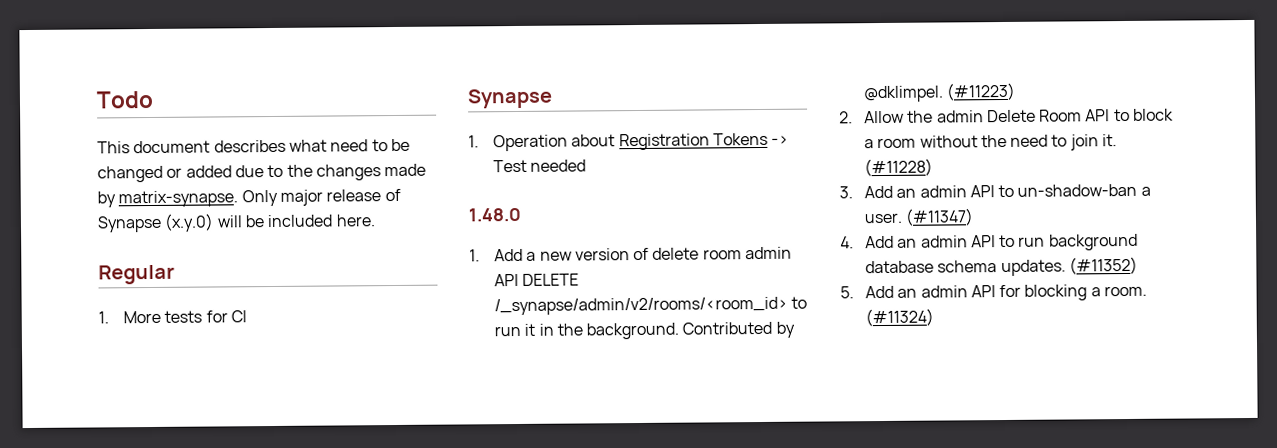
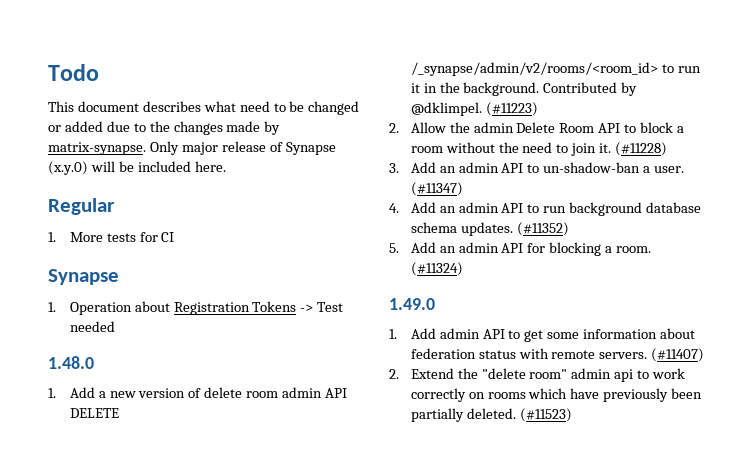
+ 1.49.0
+ 1. Add admin API to get some information about federation status with remote servers. (#11407)
+ 2. Extend the "delete room" admin api to work correctly on rooms which have previously been partially deleted. (#11523)

